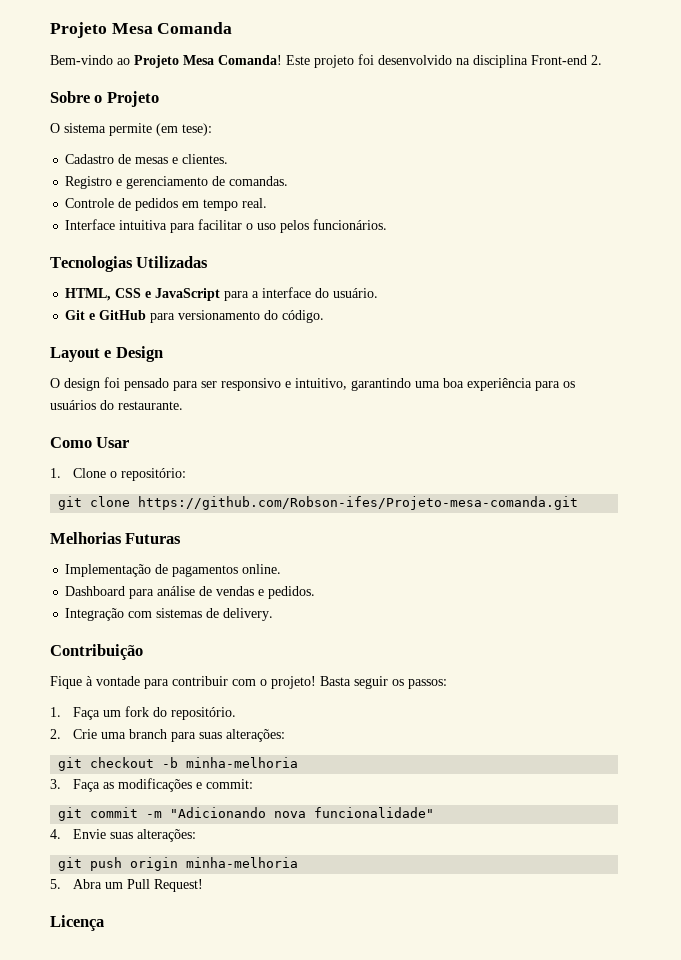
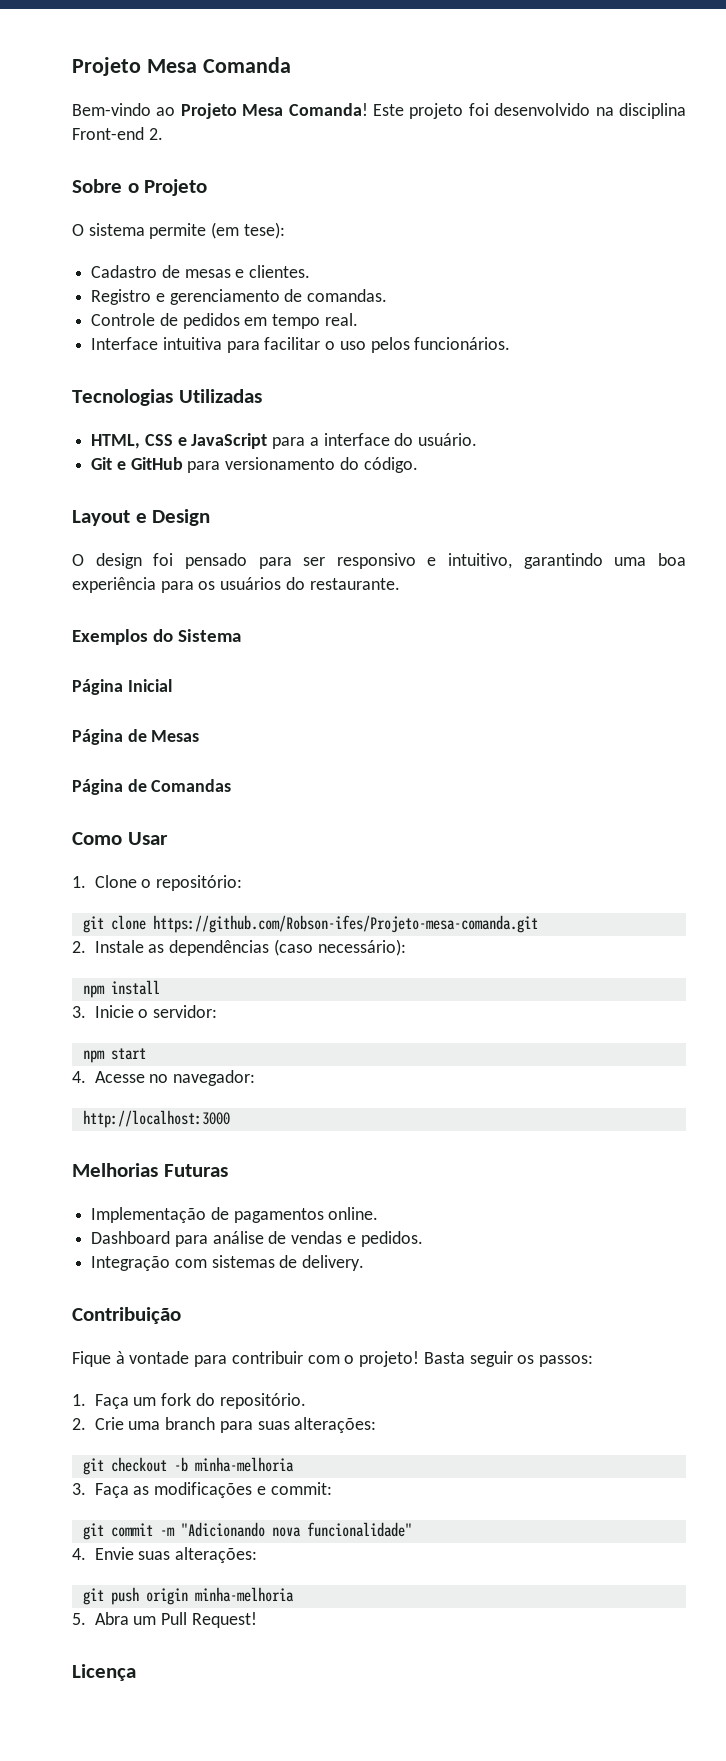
+ Exemplos do Sistema
+ Página Inicial
+ Página de Mesas
+ Página de Comandas
+ 2. Instale as dependências (caso necessário):
+ npm install
+ 3. Inicie o servidor:
+ npm start
+ 4. Acesse no navegador:
+ http://localhost:3000

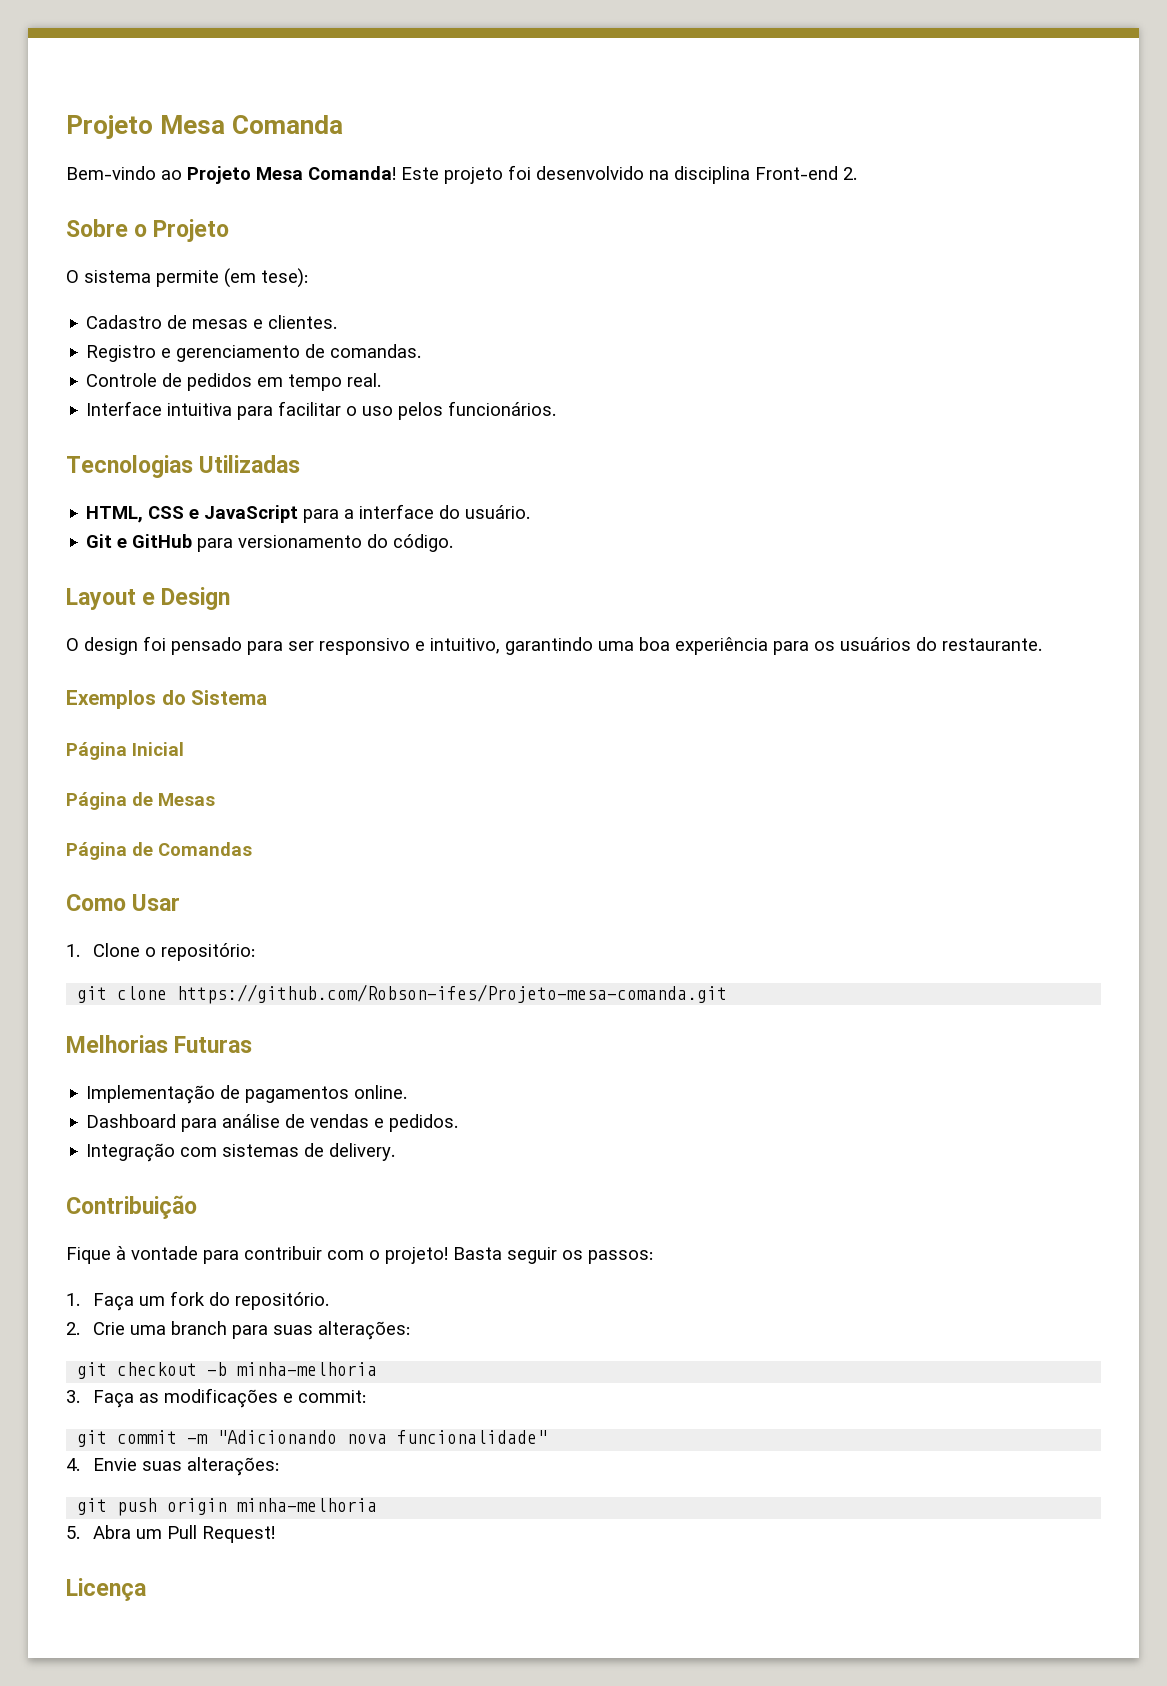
- 2. Instale as dependências (caso necessário):
- npm install
- 3. Inicie o servidor:
- npm start
- 4. Acesse no navegador:
- http://localhost:3000

